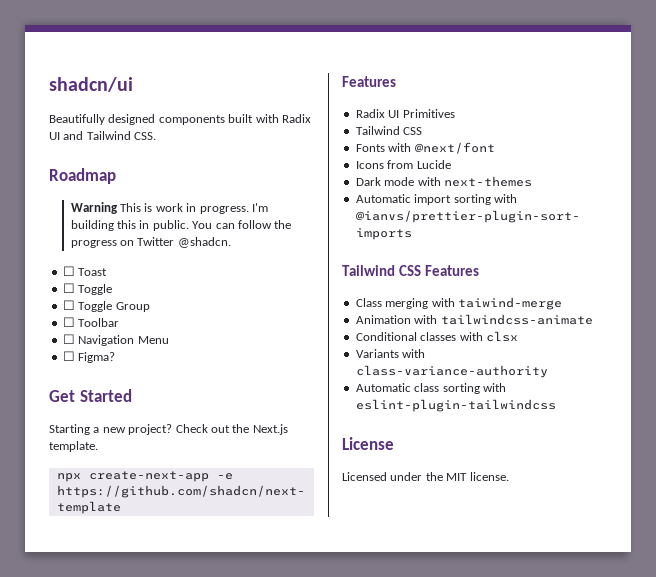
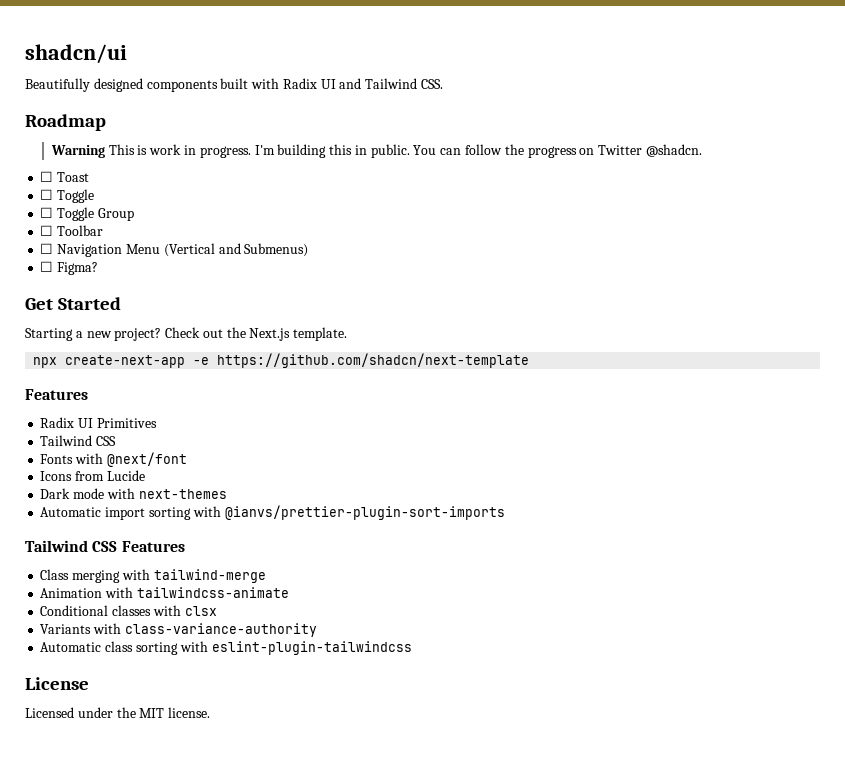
- ☐ Navigation Menu
+ ☐ Navigation Menu (Vertical and Submenus)
- Class merging with taiwind-merge
+ Class merging with tailwind-merge

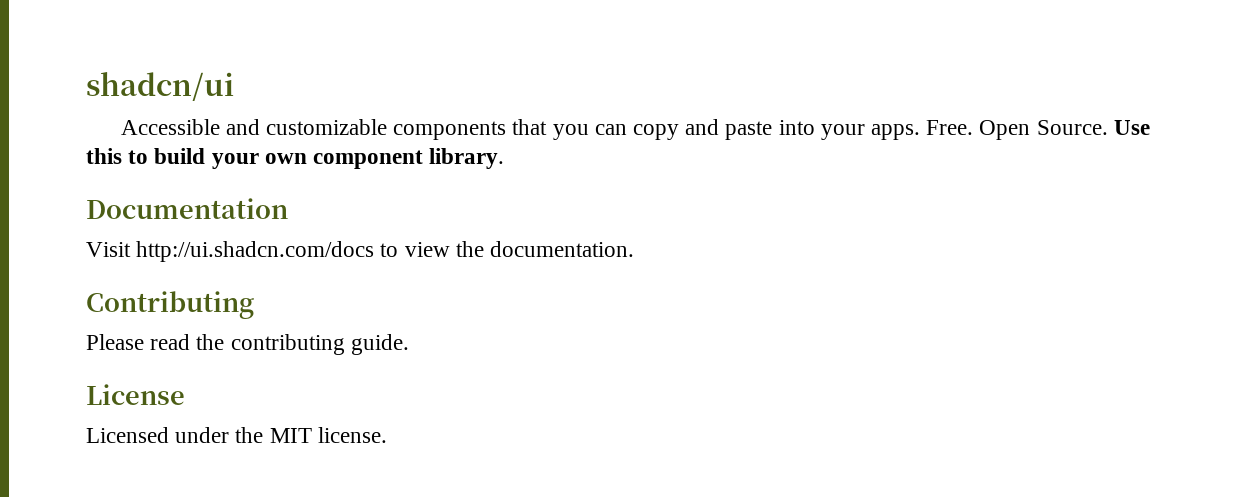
- Beautifully designed components built with Radix UI and Tailwind CSS.
- Roadmap
- Warning This is work in progress. I'm building this in public. You can follow the progress on Twitter @shadcn.
- ☐ Toast
- ☐ Toggle
- ☐ Toggle Group
- ☐ Toolbar
- ☐ Navigation Menu (Vertical and Submenus)
- ☐ Figma?
- Get Started
- Starting a new project? Check out the Next.js template.
- npx create-next-app -e https://github.com/shadcn/next-template
- Features
- Radix UI Primitives
- Tailwind CSS
- Fonts with @next/font
- Icons from Lucide
- Dark mode with next-themes
- Automatic import sorting with @ianvs/prettier-plugin-sort-imports
- Tailwind CSS Features
- Class merging with tailwind-merge
- Animation with tailwindcss-animate
- Conditional classes with clsx
- Variants with class-variance-authority
- Automatic class sorting with eslint-plugin-tailwindcss
+ Accessible and customizable components that you can copy and paste into your apps. Free. Open Source. Use this to build your own component library.
+ Documentation
+ Visit http://ui.shadcn.com/docs to view the documentation.
+ Contributing
+ Please read the contributing guide.

